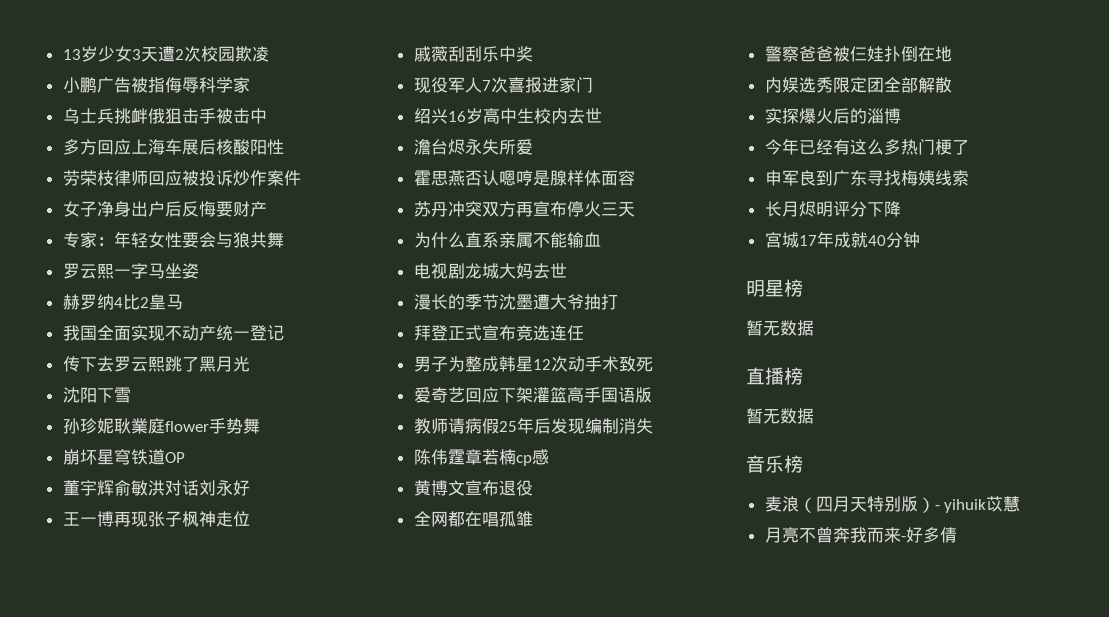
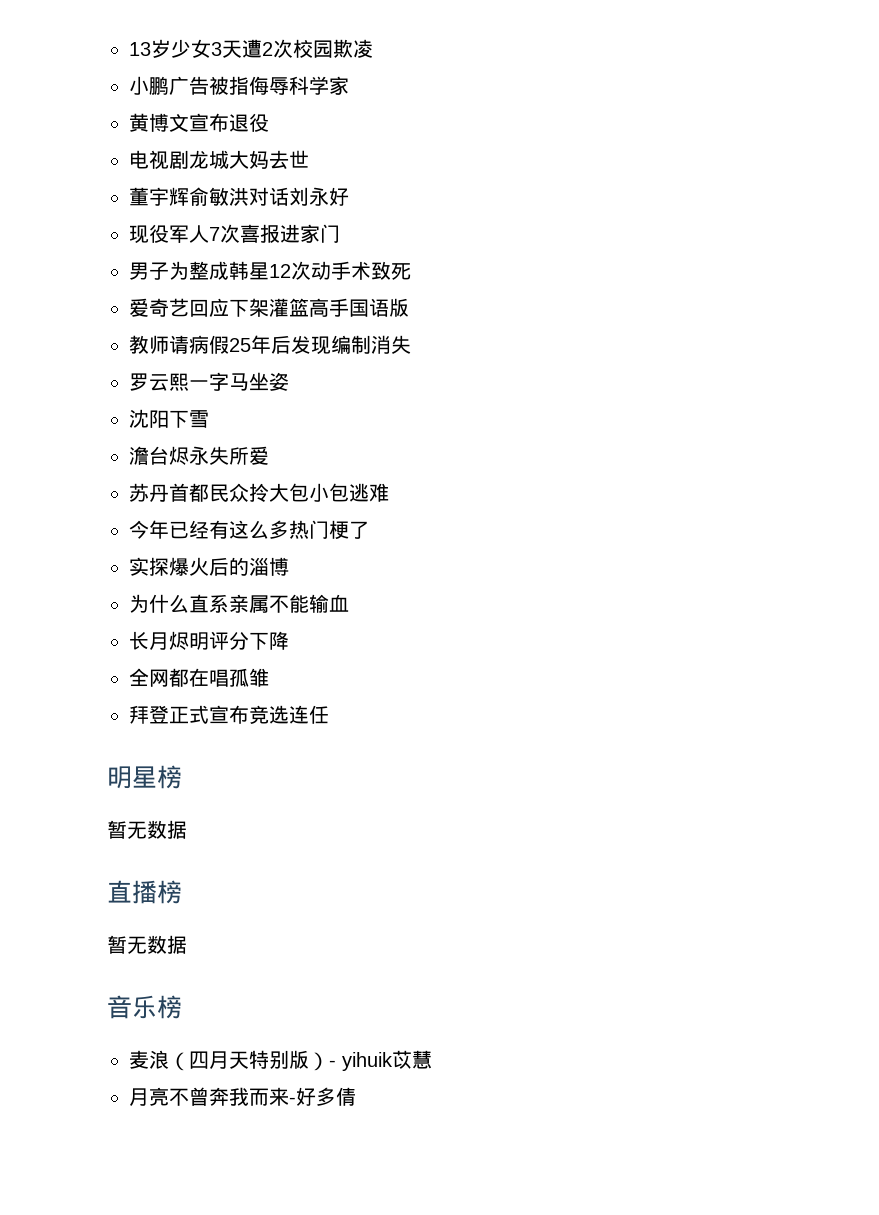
- 乌士兵挑衅俄狙击手被击中
- 多方回应上海车展后核酸阳性
- 劳荣枝律师回应被投诉炒作案件
- 女子净身出户后反悔要财产
- 专家：年轻女性要会与狼共舞
- 罗云熙一字马坐姿
- 赫罗纳4比2皇马
- 我国全面实现不动产统一登记
- 传下去罗云熙跳了黑月光
- 沈阳下雪
- 孙珍妮耿業庭flower手势舞
- 崩坏星穹铁道OP
+ 黄博文宣布退役
+ 电视剧龙城大妈去世
- 王一博再现张子枫神走位
- 戚薇刮刮乐中奖
- 绍兴16岁高中生校内去世
- 澹台烬永失所爱
- 霍思燕否认嗯哼是腺样体面容
- 苏丹冲突双方再宣布停火三天
- 为什么直系亲属不能输血
- 电视剧龙城大妈去世
- 漫长的季节沈墨遭大爷抽打
- 拜登正式宣布竞选连任
- 陈伟霆章若楠cp感
- 黄博文宣布退役
- 全网都在唱孤雏
- 警察爸爸被仨娃扑倒在地
- 内娱选秀限定团全部解散
- 实探爆火后的淄博
+ 罗云熙一字马坐姿
+ 沈阳下雪
+ 澹台烬永失所爱
+ 苏丹首都民众拎大包小包逃难
- 申军良到广东寻找梅姨线索
+ 实探爆火后的淄博
+ 为什么直系亲属不能输血
  长月烬明评分下降
- 宫城17年成就40分钟
+ 全网都在唱孤雏
+ 拜登正式宣布竞选连任

